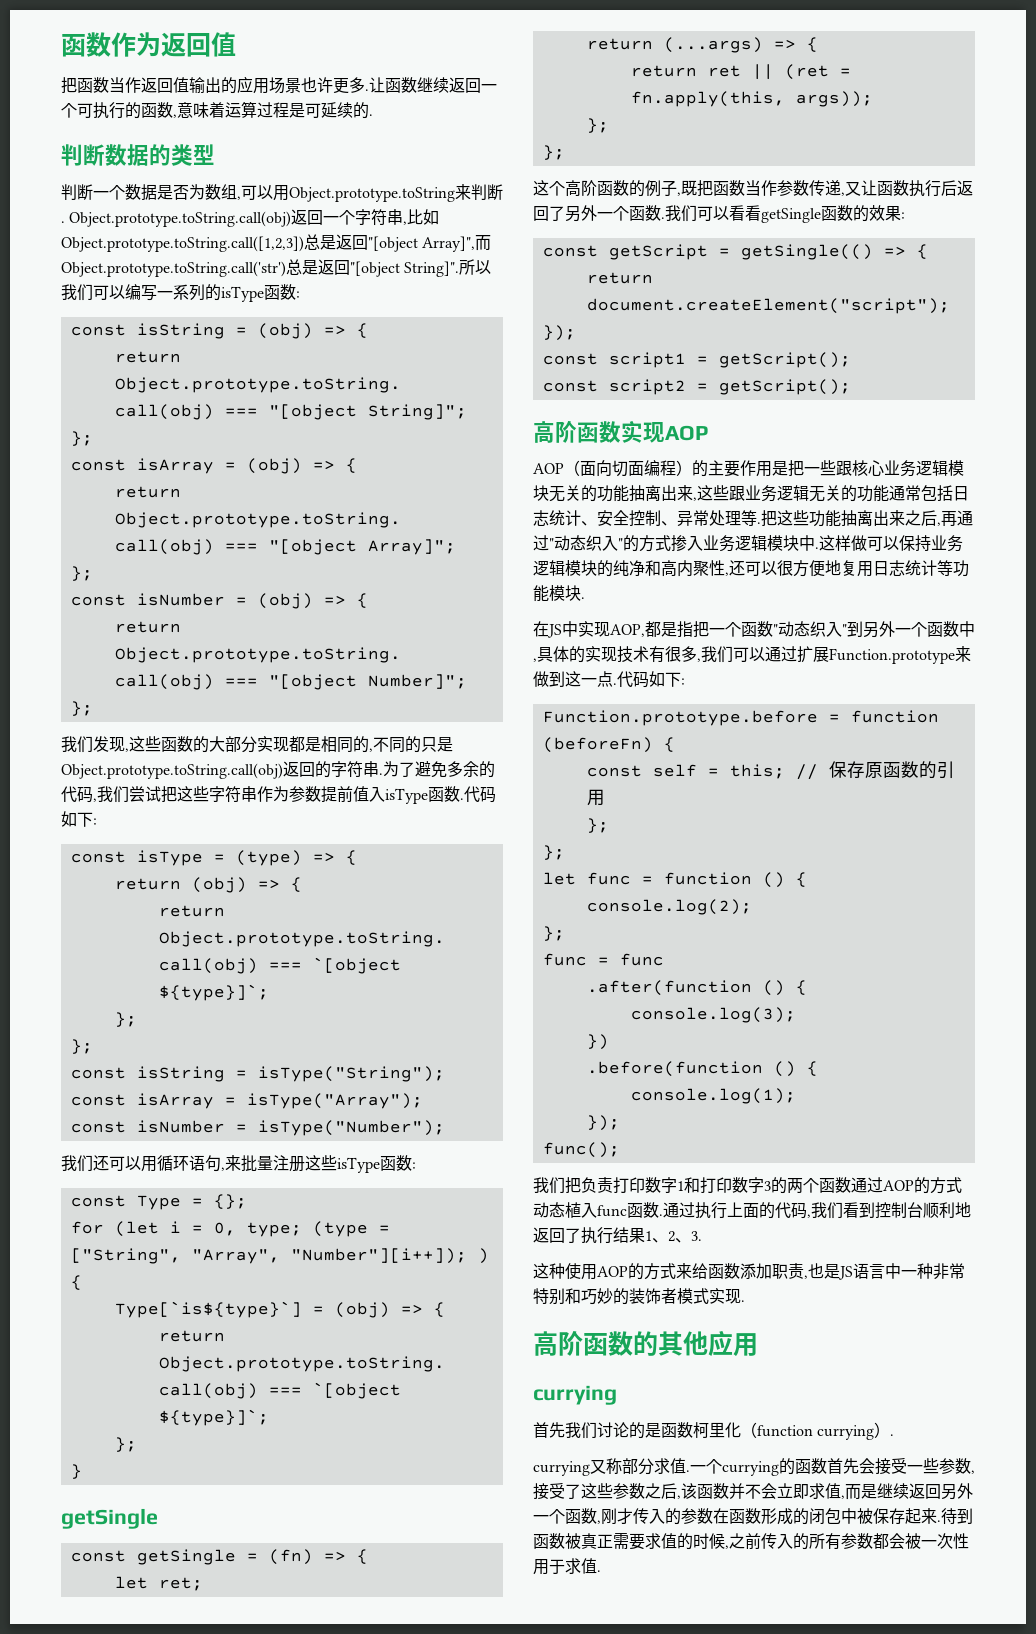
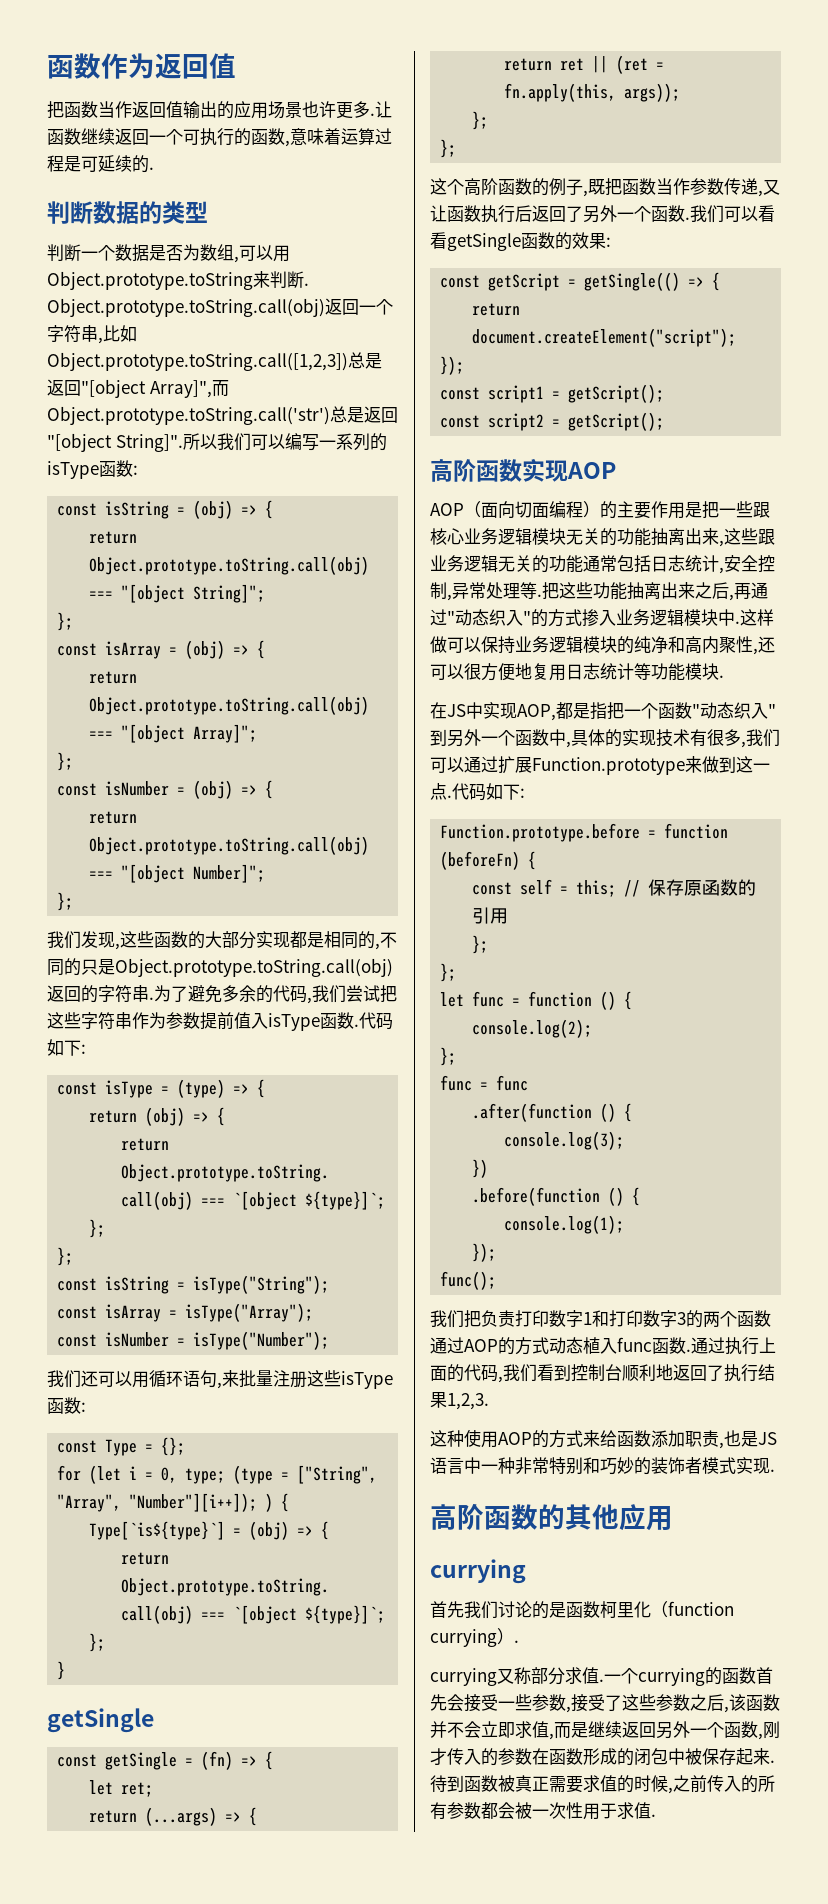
- AOP（面向切面编程）的主要作用是把一些跟核心业务逻辑模块无关的功能抽离出来,这些跟业务逻辑无关的功能通常包括日志统计、安全控制、异常处理等.
+ AOP（面向切面编程）的主要作用是把一些跟核心业务逻辑模块无关的功能抽离出来,这些跟业务逻辑无关的功能通常包括日志统计,安全控制,异常处理等.
- 通过执行上面的代码,我们看到控制台顺利地返回了执行结果1、2、3.
+ 通过执行上面的代码,我们看到控制台顺利地返回了执行结果1,2,3.

